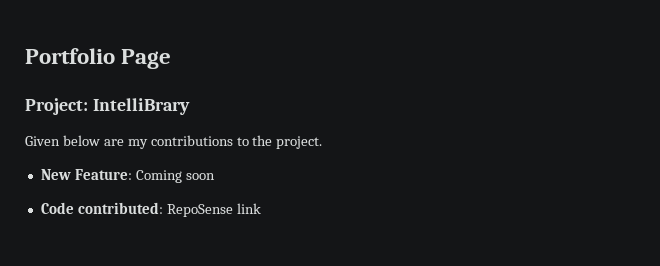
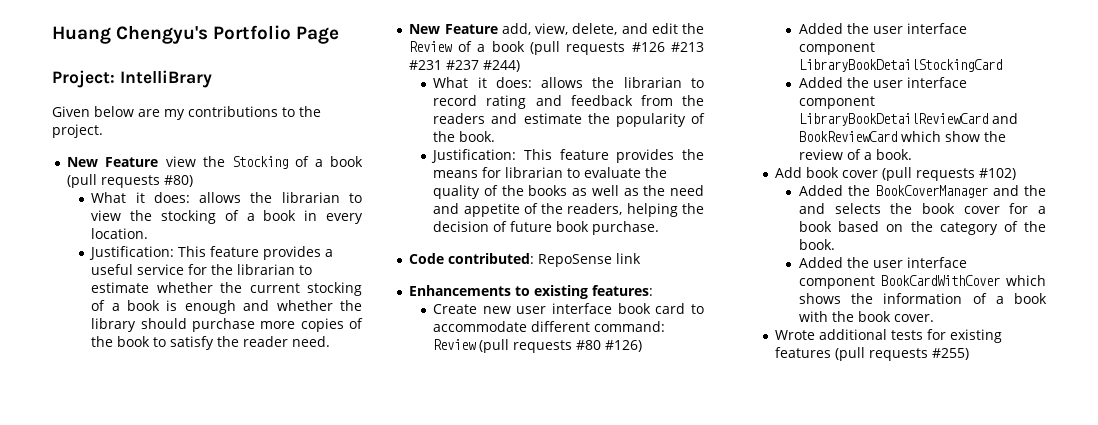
- Portfolio Page
+ Huang Chengyu's Portfolio Page
- New Feature: Coming soon
+ New Feature view the Stocking of a book (pull requests #80)
+ What it does: allows the librarian to view the stocking of a book in every location.
+ Justification: This feature provides a useful service for the librarian to estimate whether the current stocking of a book is enough and whether the library should purchase more copies of the book to satisfy the reader need.
+ New Feature add, view, delete, and edit the Review of a book (pull requests #126 #213 #231 #237 #244)
+ What it does: allows the librarian to record rating and feedback from the readers and estimate the popularity of the book.
+ Justification: This feature provides the means for librarian to evaluate the quality of the books as well as the need and appetite of the readers, helping the decision of future book purchase.
  Code contributed: RepoSense link
+ Enhancements to existing features:
+ Create new user interface book card to accommodate different command: Review (pull requests #80 #126)
+ Added the user interface component LibraryBookDetailStockingCard
+ Added the user interface component LibraryBookDetailReviewCard and BookReviewCard which show the review of a book.
+ Add book cover (pull requests #102)
+ Added the BookCoverManager and the and selects the book cover for a book based on the category of the book.
+ Added the user interface component BookCardWithCover which shows the information of a book with the book cover.
+ Wrote additional tests for existing features (pull requests #255)

